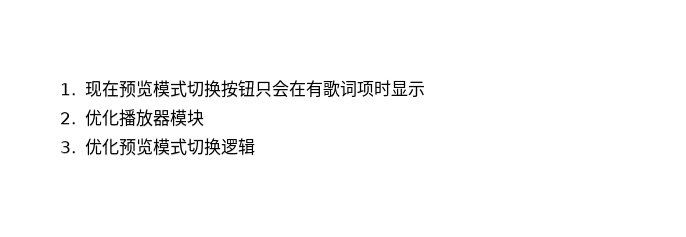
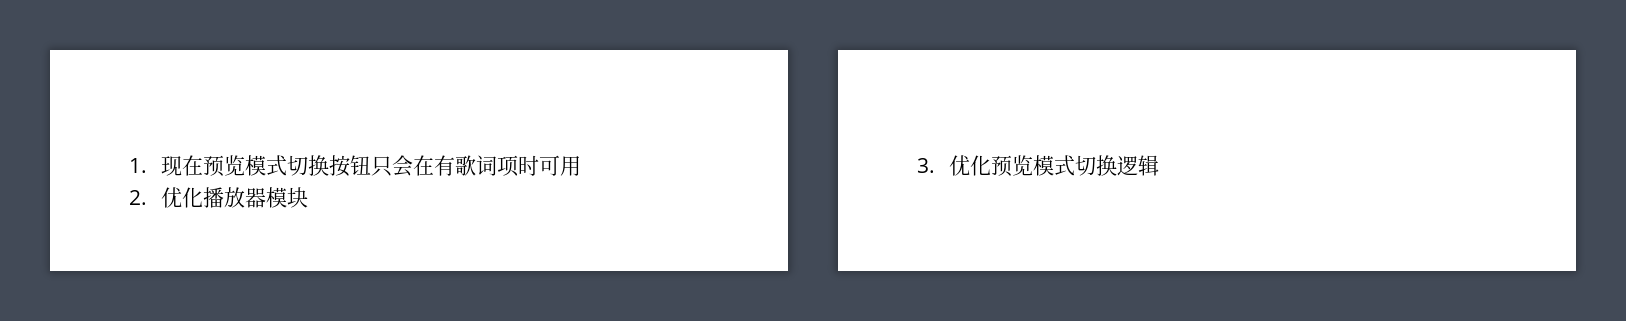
- 1.现在预览模式切换按钮只会在有歌词项时显示
+ 1.现在预览模式切换按钮只会在有歌词项时可用

